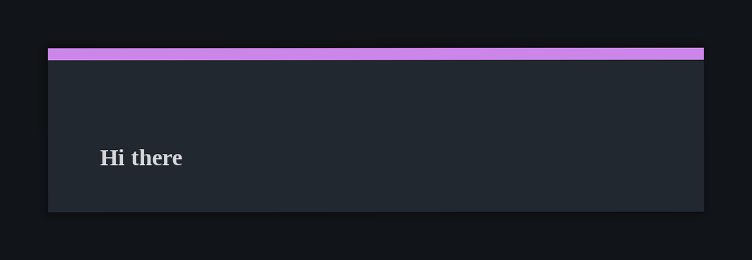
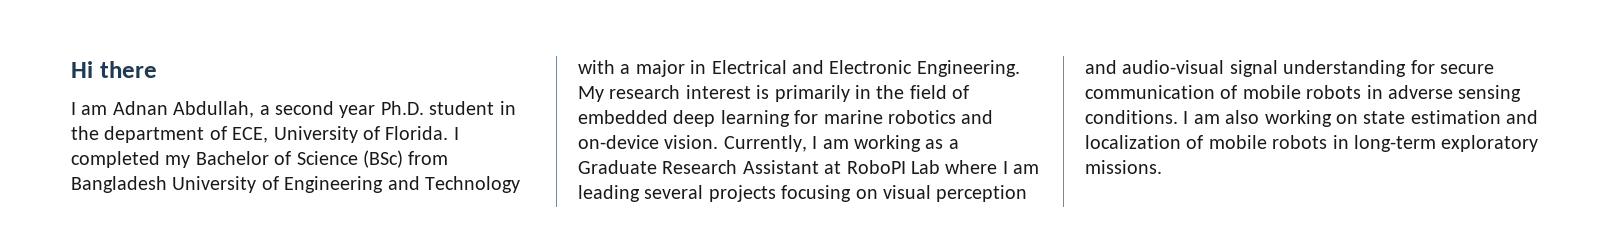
+ I am Adnan Abdullah, a second year Ph.D. student in the department of ECE, University of Florida. I completed my Bachelor of Science (BSc) from Bangladesh University of Engineering and Technology with a major in Electrical and Electronic Engineering. My research interest is primarily in the field of embedded deep learning for marine robotics and on-device vision. Currently, I am working as a Graduate Research Assistant at RoboPI Lab where I am leading several projects focusing on visual perception and audio-visual signal understanding for secure communication of mobile robots in adverse sensing conditions. I am also working on state estimation and localization of mobile robots in long-term exploratory missions.

